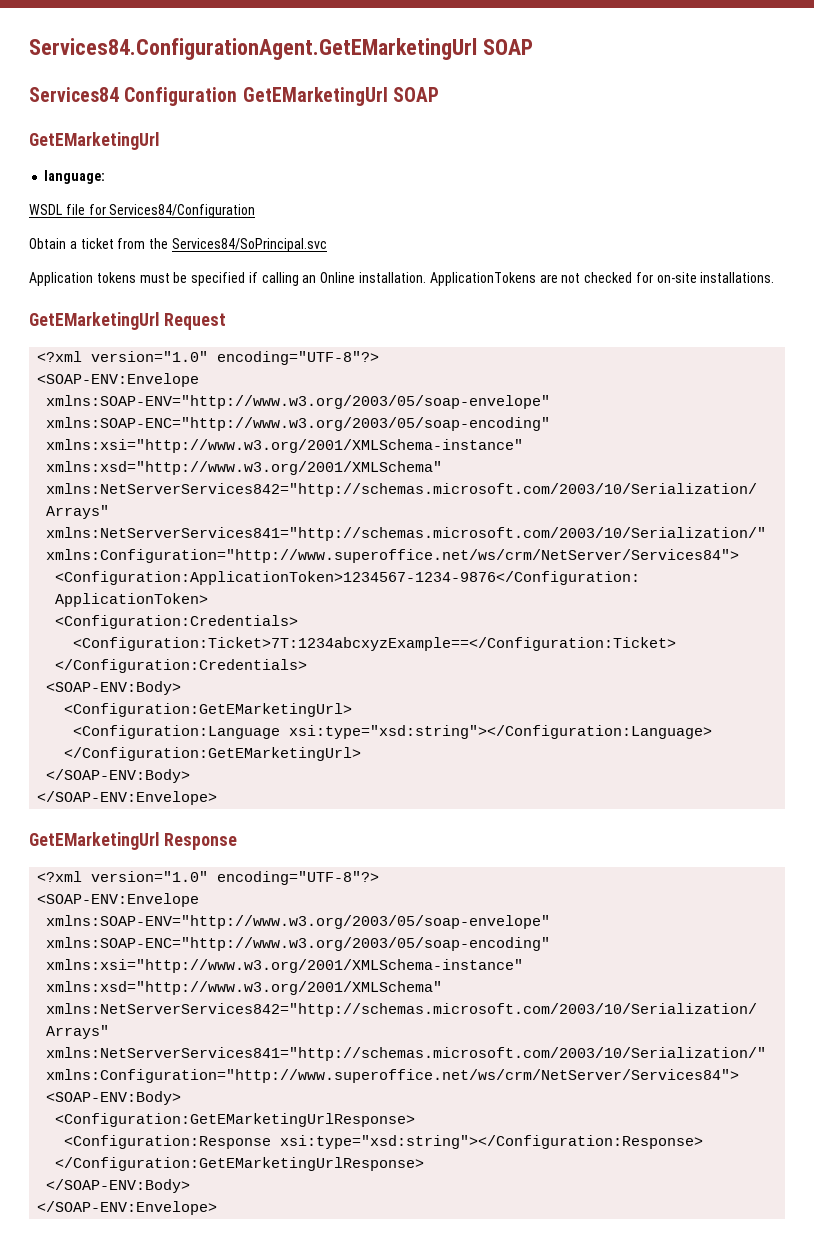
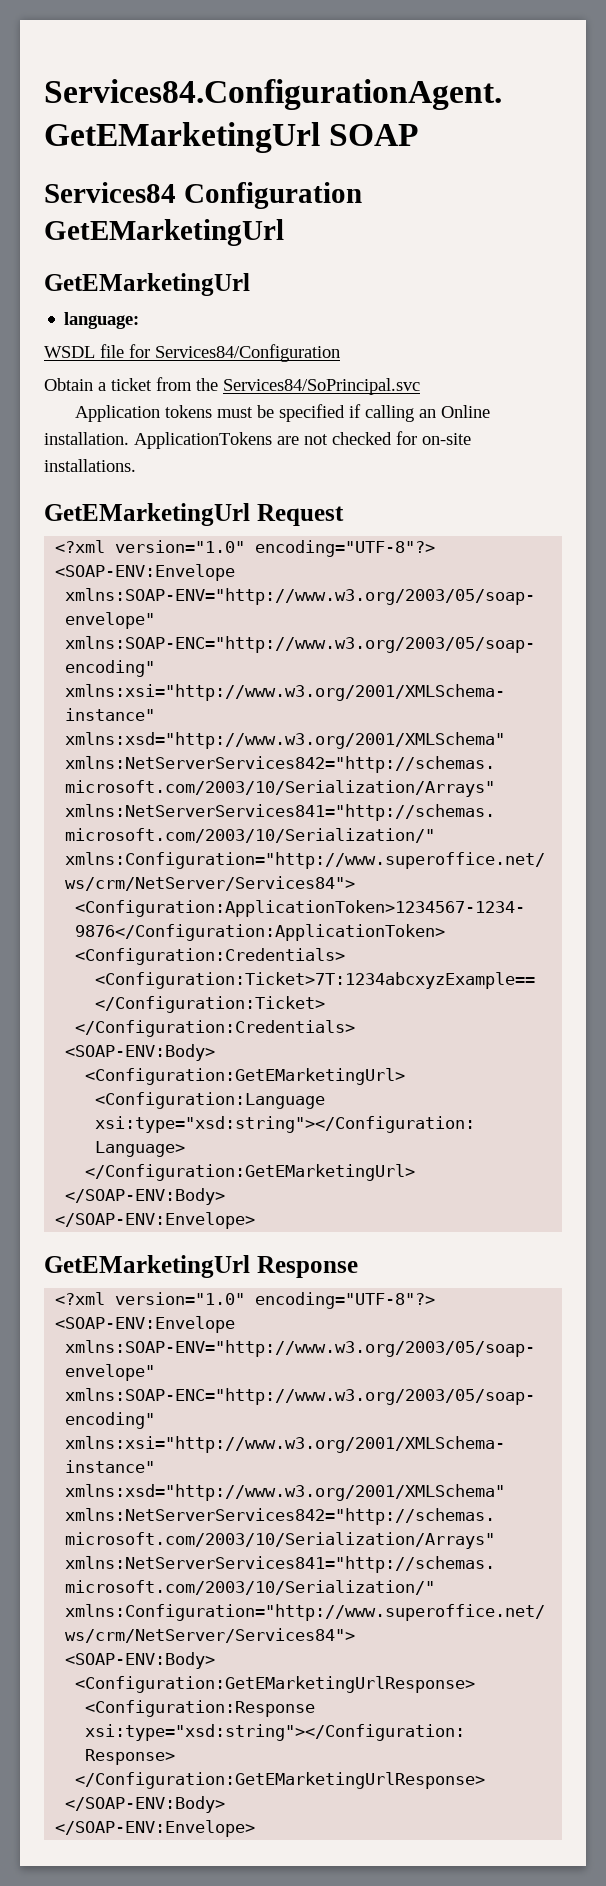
- Services84 Configuration GetEMarketingUrl SOAP
+ Services84 Configuration GetEMarketingUrl

